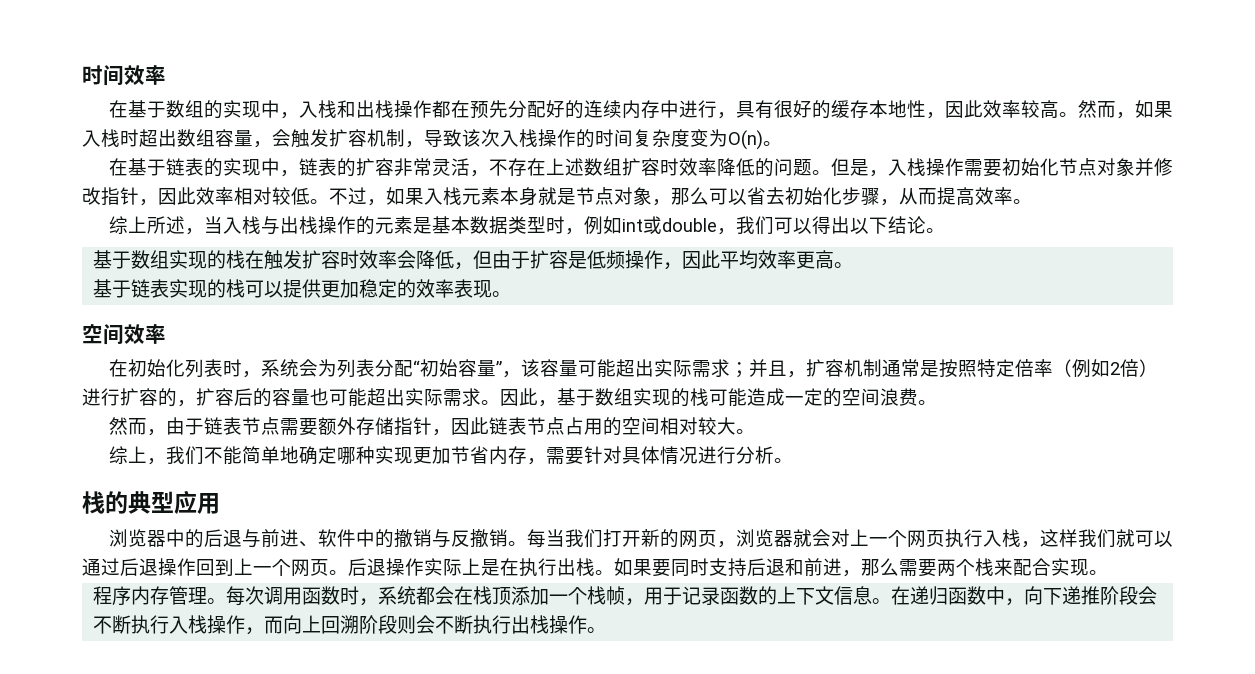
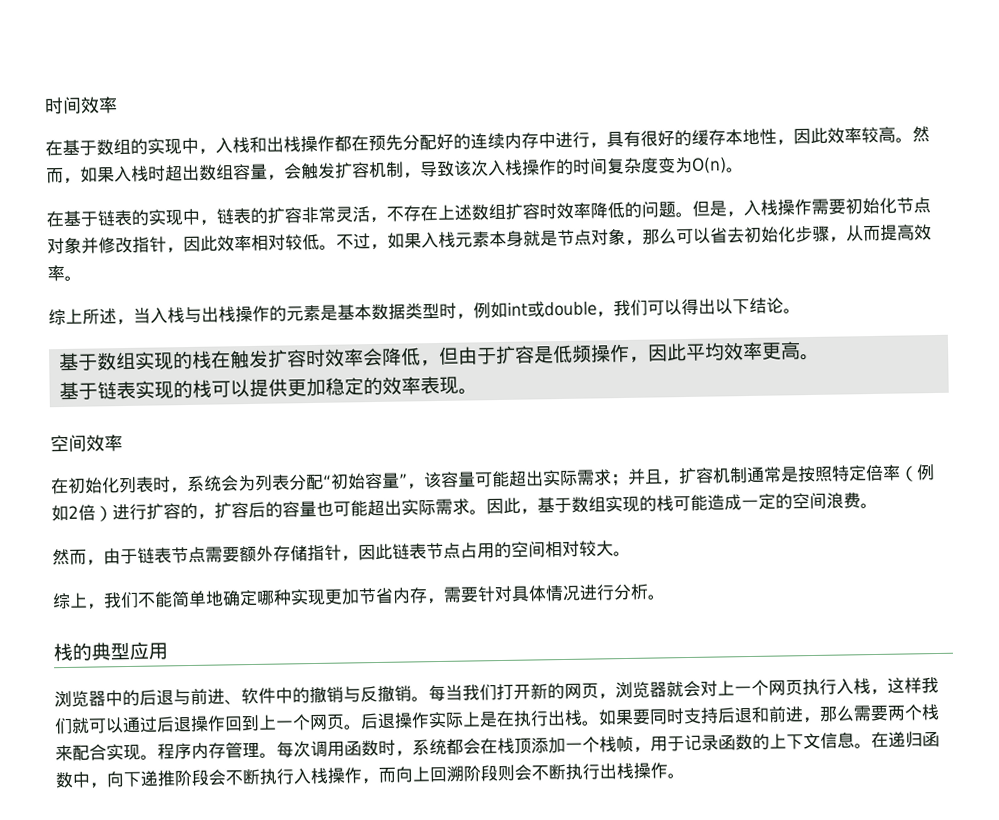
- 如果要同时支持后退和前进，那么需要两个栈来配合实现。
- 程序内存管理。
+ 如果要同时支持后退和前进，那么需要两个栈来配合实现。程序内存管理。

